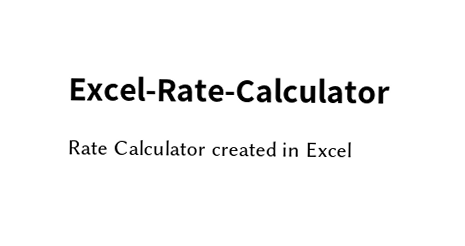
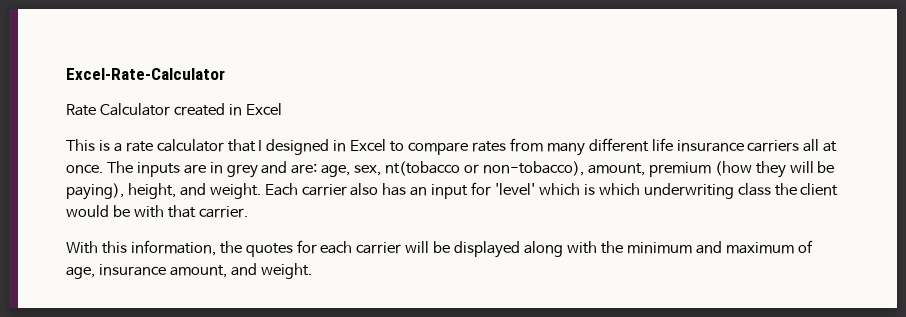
+ This is a rate calculator that I designed in Excel to compare rates from many different life insurance carriers all at once. The inputs are in grey and are: age, sex, nt(tobacco or non-tobacco), amount, premium (how they will be paying), height, and weight. Each carrier also has an input for 'level' which is which underwriting class the client would be with that carrier.
+ With this information, the quotes for each carrier will be displayed along with the minimum and maximum of age, insurance amount, and weight.

